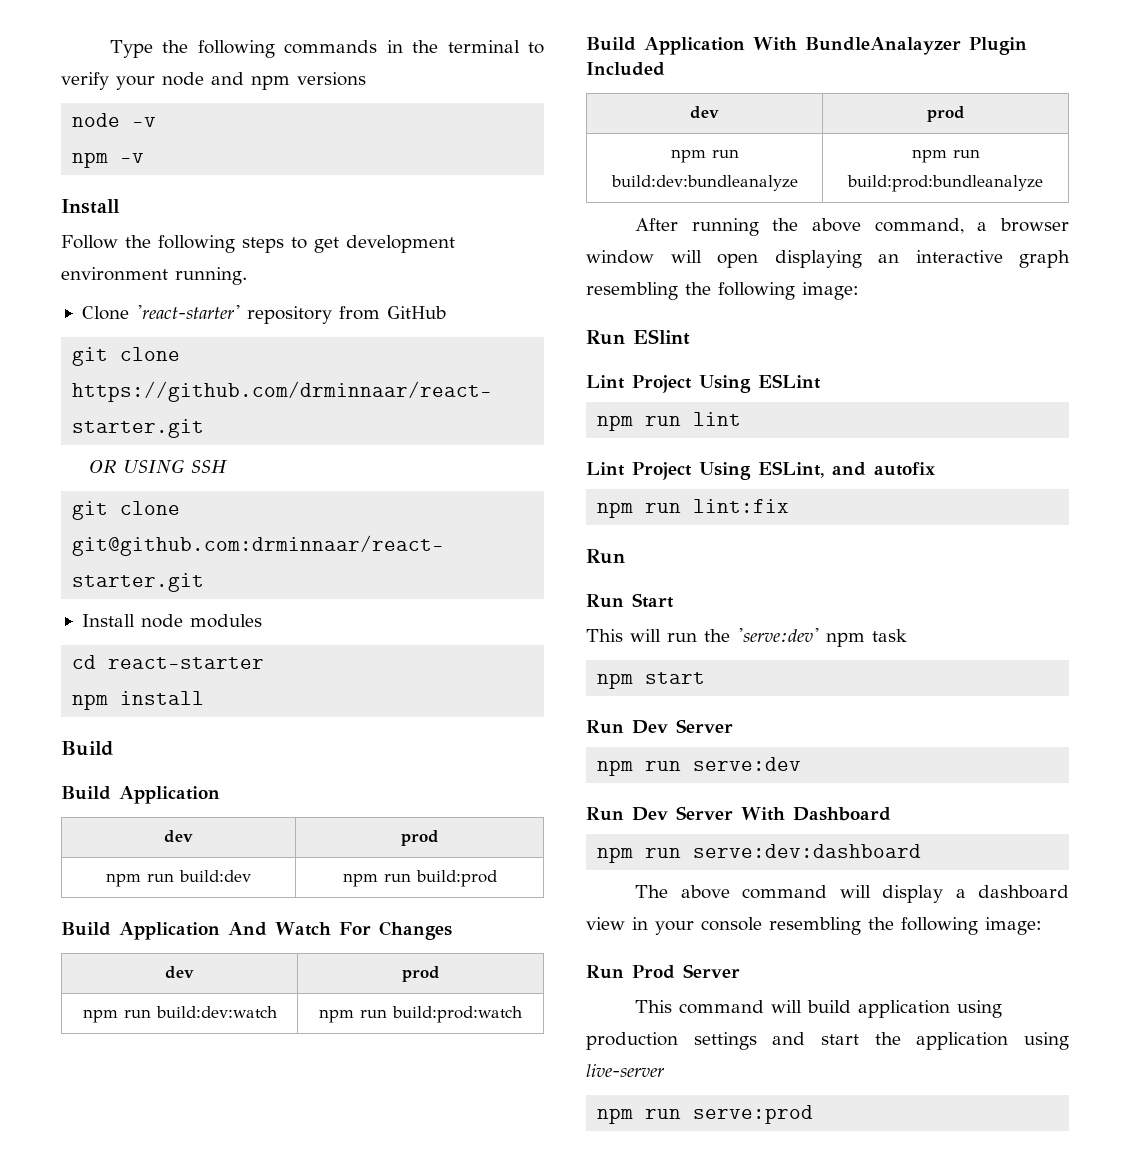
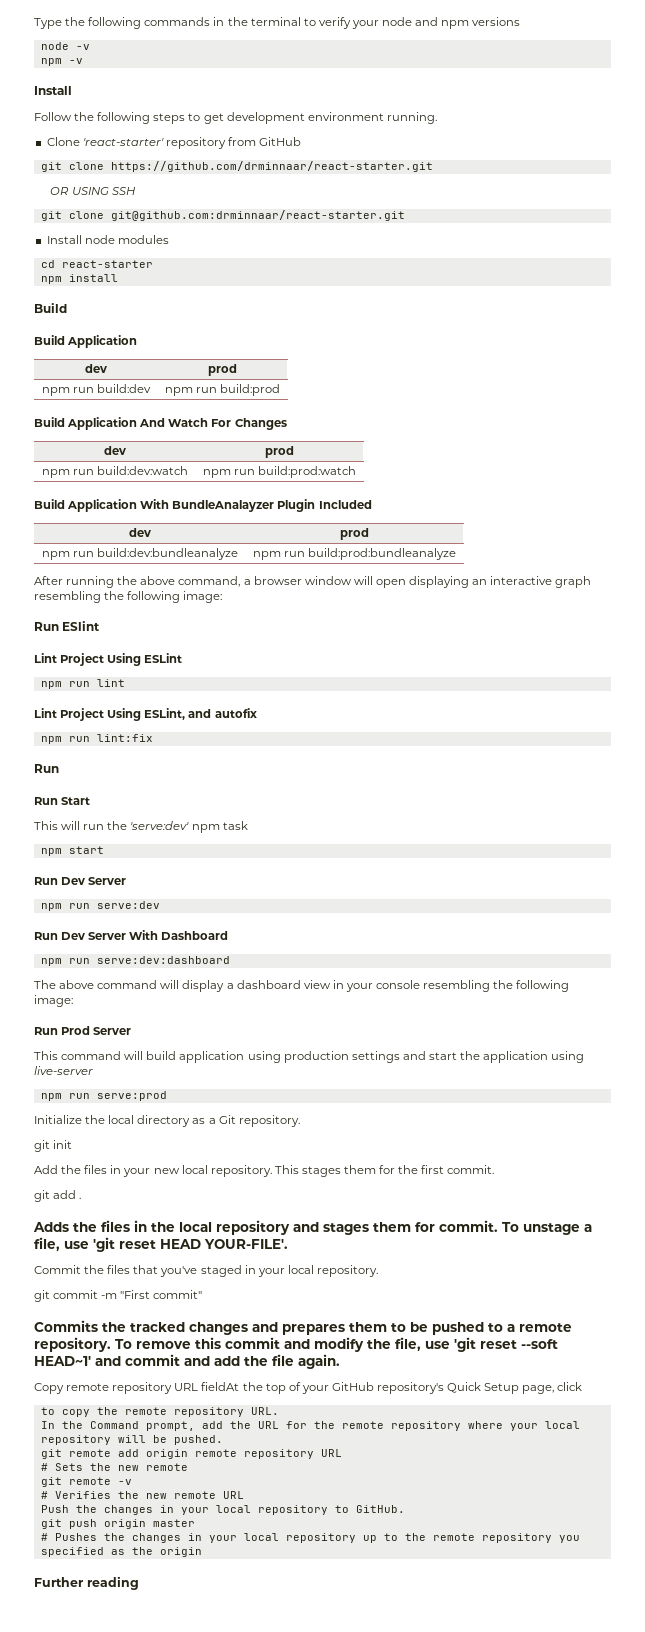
+ Initialize the local directory as a Git repository.
+ git init
+ Add the files in your new local repository. This stages them for the first commit.
+ git add .
+ Adds the files in the local repository and stages them for commit. To unstage a file, use 'git reset HEAD YOUR-FILE'.
+ Commit the files that you've staged in your local repository.
+ git commit -m "First commit"
+ Commits the tracked changes and prepares them to be pushed to a remote repository. To remove this commit and modify the file, use 'git reset --soft HEAD~1' and commit and add the file again.
+ Copy remote repository URL fieldAt the top of your GitHub repository's Quick Setup page, click
+ to copy the remote repository URL.
+ In the Command prompt, add the URL for the remote repository where your local repository will be pushed.
+ git remote add origin remote repository URL
+ # Sets the new remote
+ git remote -v
+ # Verifies the new remote URL
+ Push the changes in your local repository to GitHub.
+ git push origin master
+ # Pushes the changes in your local repository up to the remote repository you specified as the origin
+ Further reading

